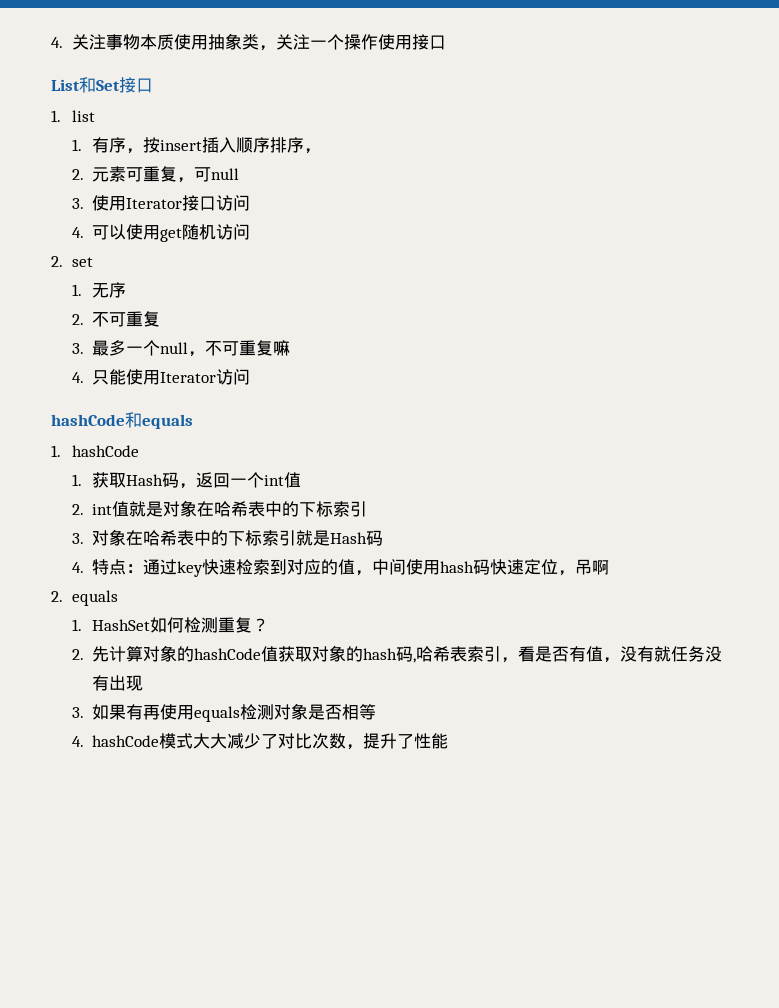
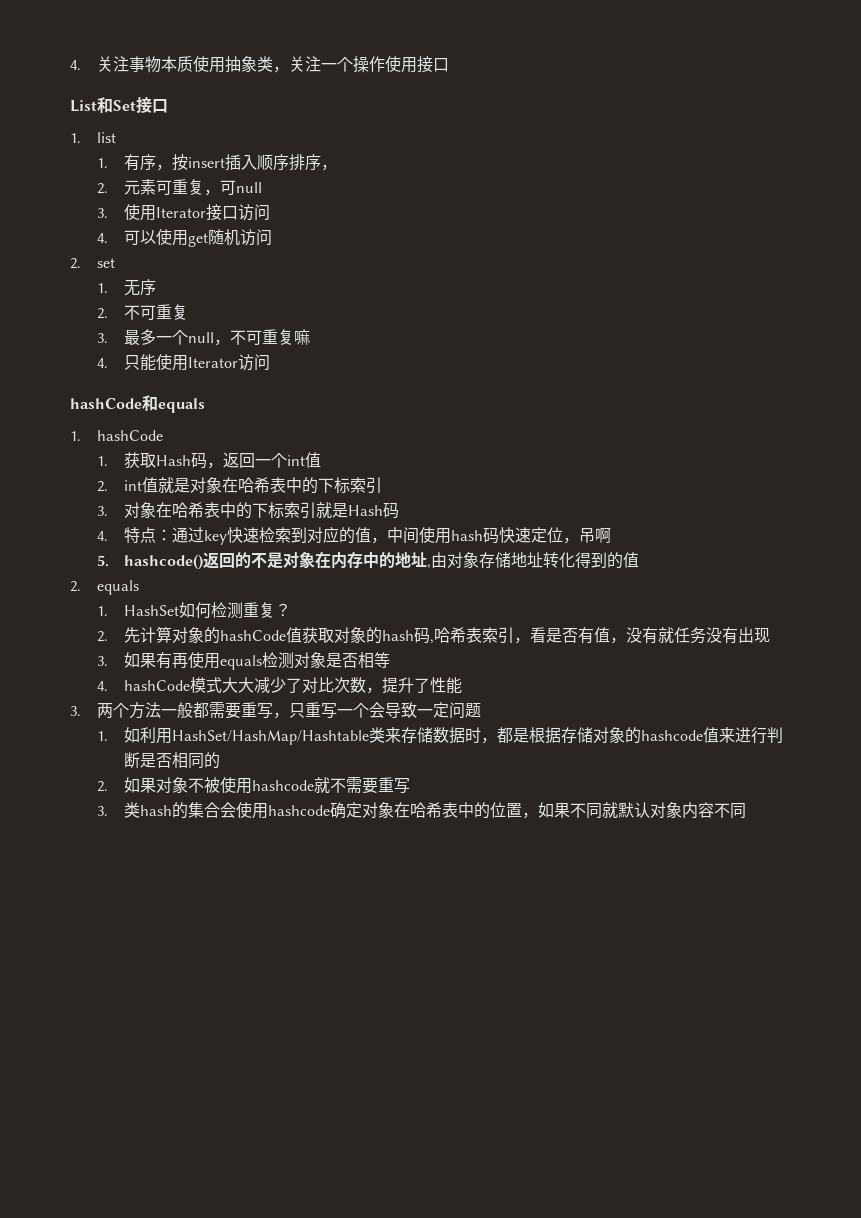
+ 5. hashcode()返回的不是对象在内存中的地址,由对象存储地址转化得到的值
+ 3.两个方法一般都需要重写，只重写一个会导致一定问题
+ 1.如利用HashSet/HashMap/Hashtable类来存储数据时，都是根据存储对象的hashcode值来进行判断是否相同的
+ 2.如果对象不被使用hashcode就不需要重写
+ 3.类hash的集合会使用hashcode确定对象在哈希表中的位置，如果不同就默认对象内容不同

